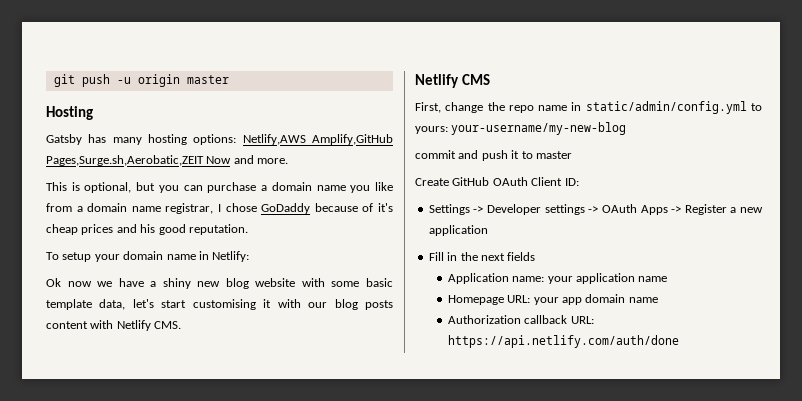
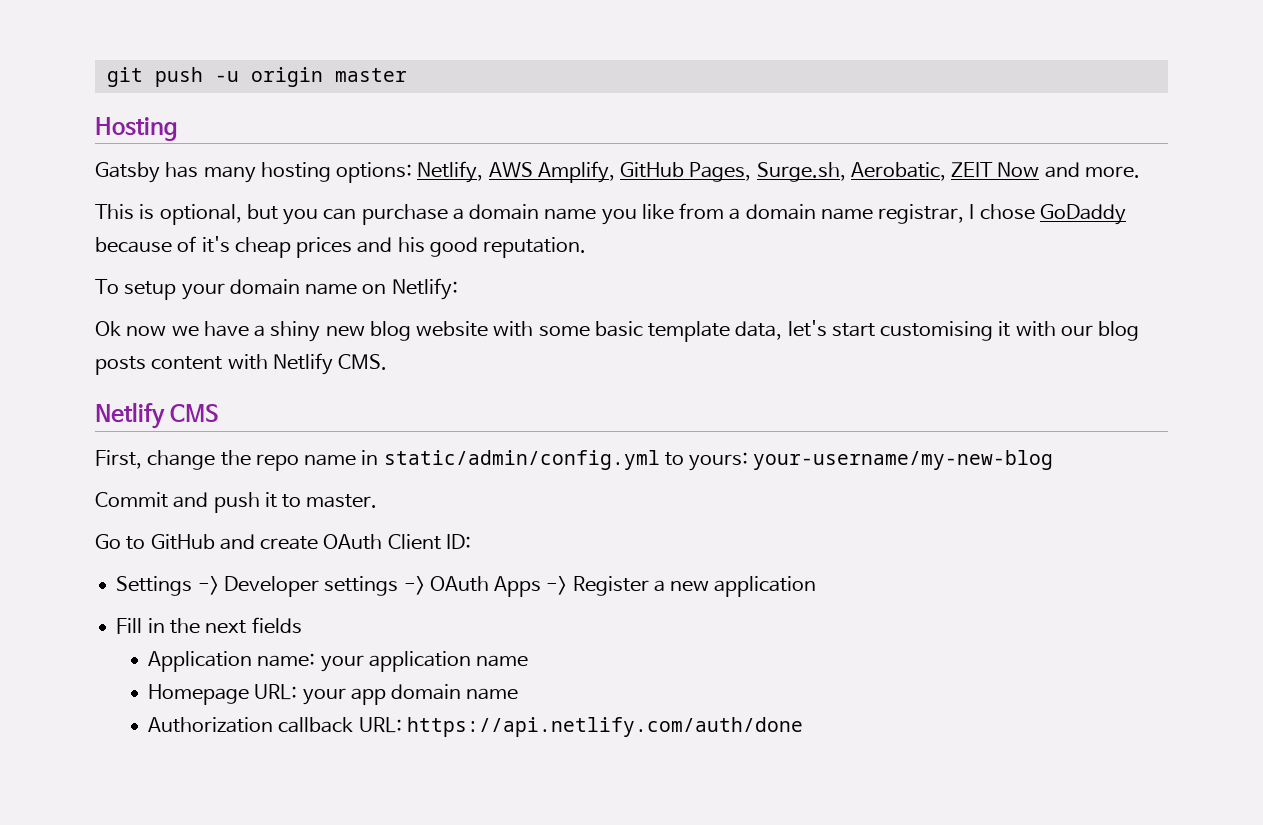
- Gatsby has many hosting options: Netlify,AWS Amplify,GitHub Pages,Surge.sh,Aerobatic,ZEIT Now and more.
+ Gatsby has many hosting options: Netlify, AWS Amplify, GitHub Pages, Surge.sh, Aerobatic, ZEIT Now and more.
- To setup your domain name in Netlify:
+ To setup your domain name on Netlify:
- commit and push it to master
- Create GitHub OAuth Client ID:
+ Commit and push it to master.
+ Go to GitHub and create OAuth Client ID:

